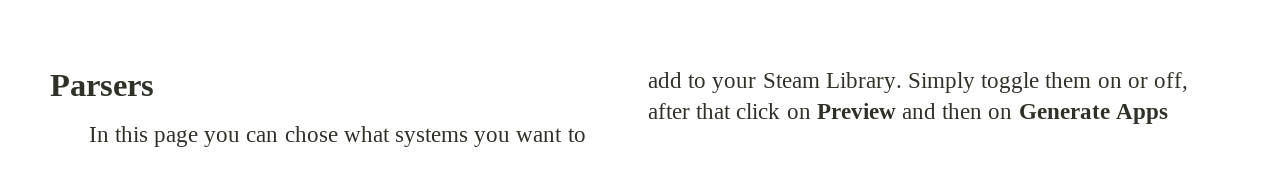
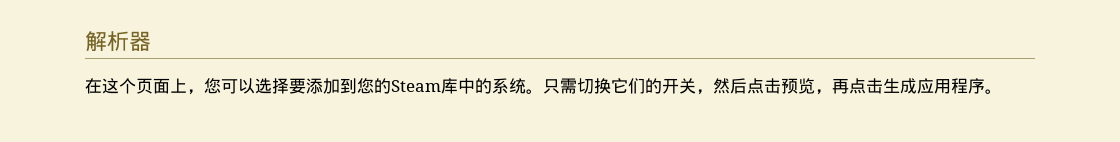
- Parsers
- In this page you can chose what systems you want to add to your Steam Library. Simply toggle them on or off, after that click on Preview and then on Generate Apps
+ 解析器
+ 在这个页面上，您可以选择要添加到您的Steam库中的系统。只需切换它们的开关，然后点击预览，再点击生成应用程序。

